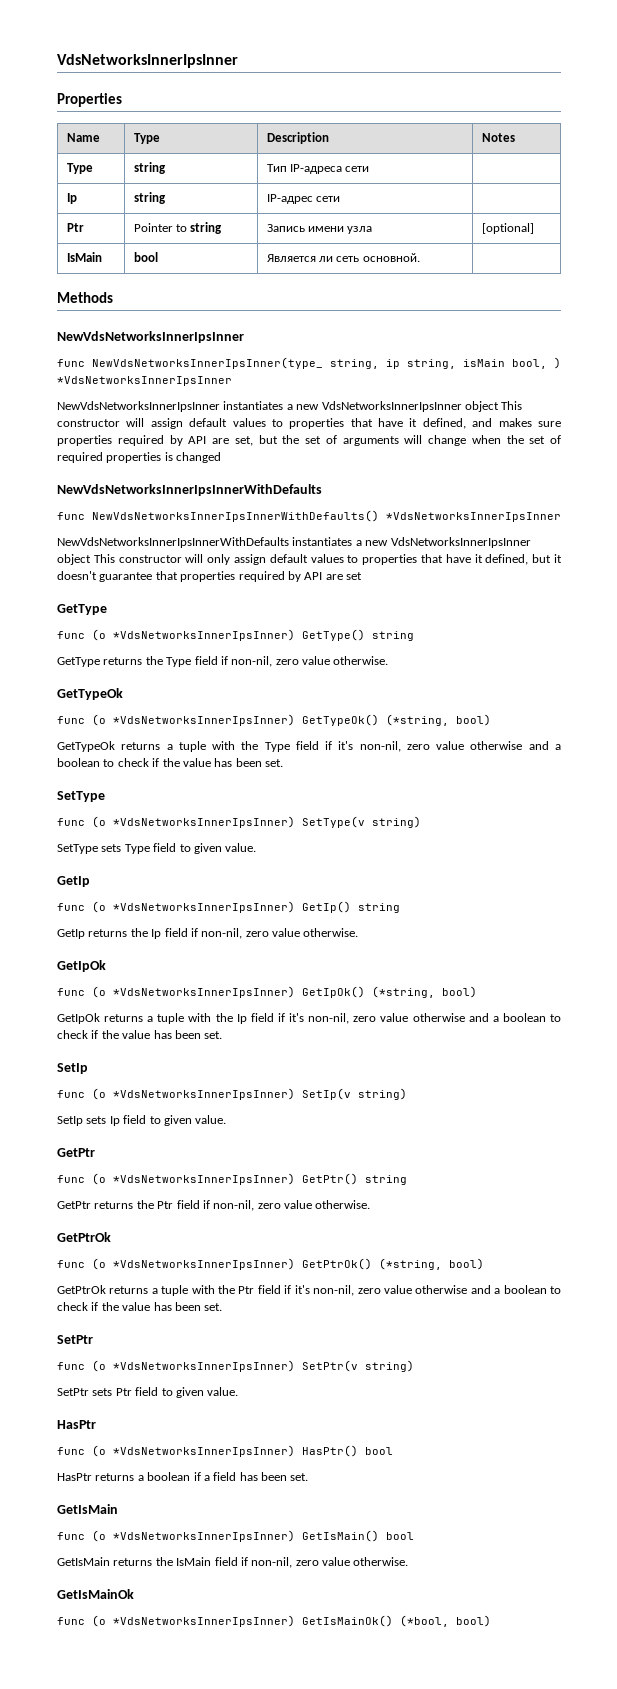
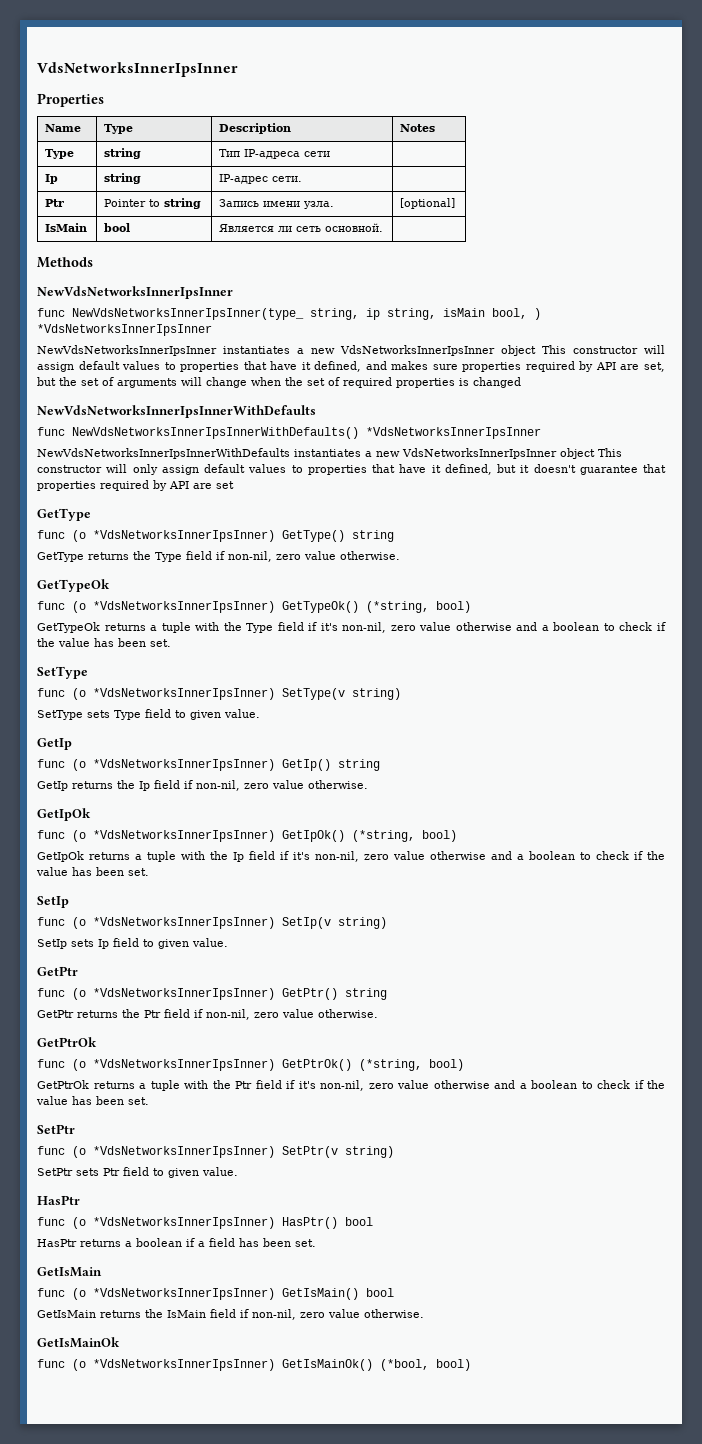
- Ip | string | IP-адрес сети |
+ Ip | string | IP-адрес сети. |
- Ptr | Pointer to string | Запись имени узла | [optional]
+ Ptr | Pointer to string | Запись имени узла. | [optional]

